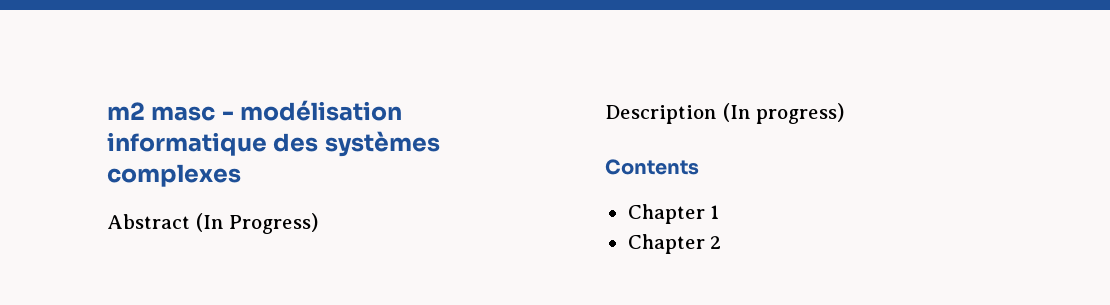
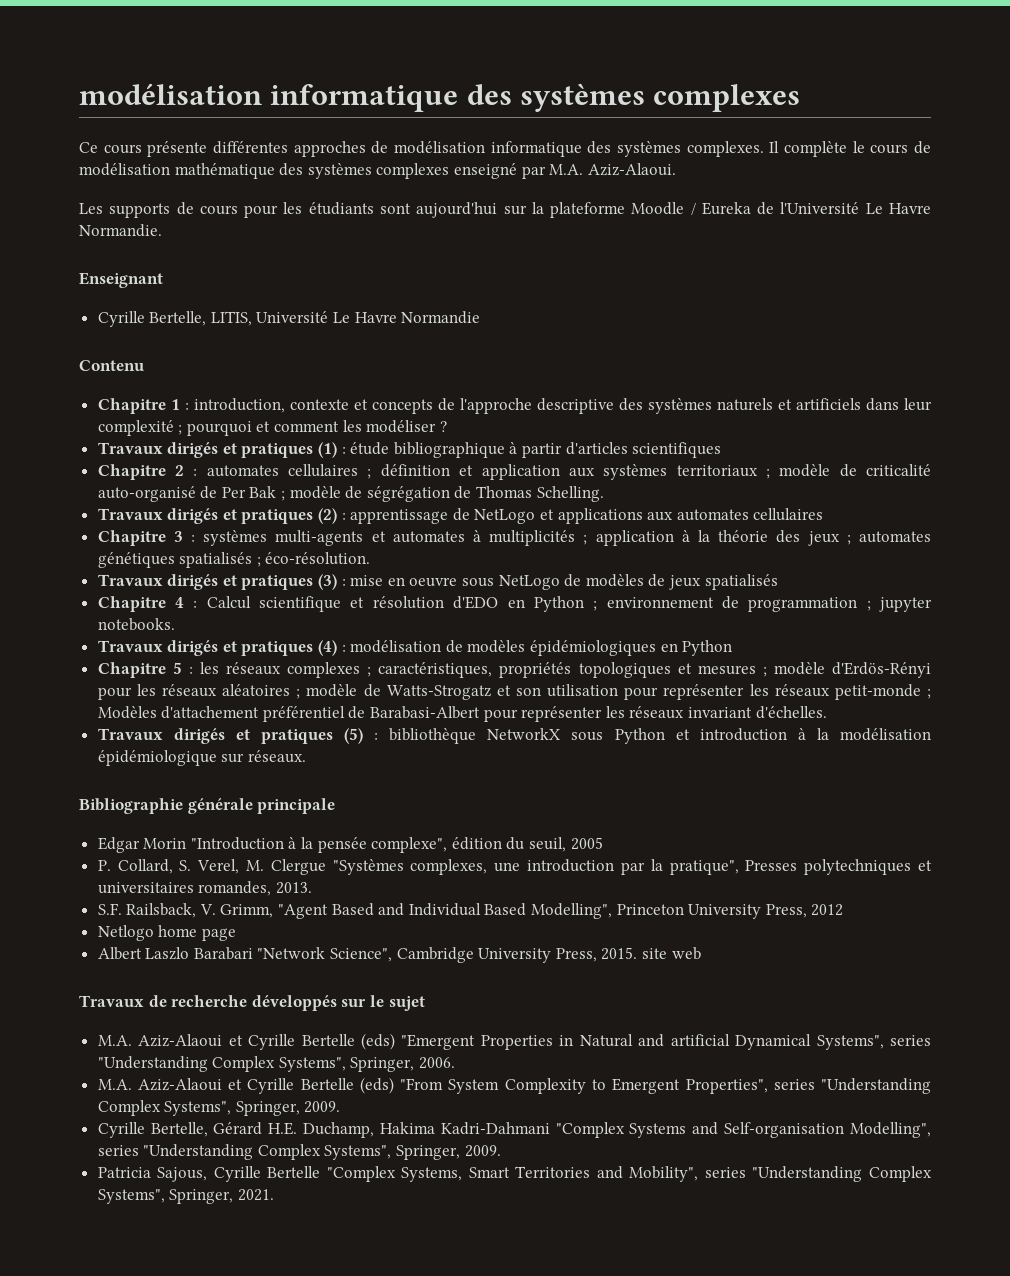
- m2 masc - modélisation informatique des systèmes complexes
+ modélisation informatique des systèmes complexes
- Abstract (In Progress)
- Description (In progress)
- Contents
- Chapter 1
- Chapter 2
+ Ce cours présente différentes approches de modélisation informatique des systèmes complexes. Il complète le cours de modélisation mathématique des systèmes complexes enseigné par M.A. Aziz-Alaoui.
+ Les supports de cours pour les étudiants sont aujourd'hui sur la plateforme Moodle / Eureka de l'Université Le Havre Normandie.
+ Enseignant
+ Cyrille Bertelle, LITIS, Université Le Havre Normandie
+ Contenu
+ Chapitre 1 : introduction, contexte et concepts de l'approche descriptive des systèmes naturels et artificiels dans leur complexité ; pourquoi et comment les modéliser ?
+ Travaux dirigés et pratiques (1) : étude bibliographique à partir d'articles scientifiques
+ Chapitre 2 : automates cellulaires ; définition et application aux systèmes territoriaux ; modèle de criticalité auto-organisé de Per Bak ; modèle de ségrégation de Thomas Schelling.
+ Travaux dirigés et pratiques (2) : apprentissage de NetLogo et applications aux automates cellulaires
+ Chapitre 3 : systèmes multi-agents et automates à multiplicités ; application à la théorie des jeux ; automates génétiques spatialisés ; éco-résolution.
+ Travaux dirigés et pratiques (3) : mise en oeuvre sous NetLogo de modèles de jeux spatialisés
+ Chapitre 4 : Calcul scientifique et résolution d'EDO en Python ; environnement de programmation ; jupyter notebooks.
+ Travaux dirigés et pratiques (4) : modélisation de modèles épidémiologiques en Python
+ Chapitre 5 : les réseaux complexes ; caractéristiques, propriétés topologiques et mesures ; modèle d'Erdös-Rényi pour les réseaux aléatoires ; modèle de Watts-Strogatz et son utilisation pour représenter les réseaux petit-monde ; Modèles d'attachement préférentiel de Barabasi-Albert pour représenter les réseaux invariant d'échelles.
+ Travaux dirigés et pratiques (5) : bibliothèque NetworkX sous Python et introduction à la modélisation épidémiologique sur réseaux.
+ Bibliographie générale principale
+ Edgar Morin "Introduction à la pensée complexe", édition du seuil, 2005
+ P. Collard, S. Verel, M. Clergue "Systèmes complexes, une introduction par la pratique", Presses polytechniques et universitaires romandes, 2013.
+ S.F. Railsback, V. Grimm, "Agent Based and Individual Based Modelling", Princeton University Press, 2012
+ Netlogo home page
+ Albert Laszlo Barabari "Network Science", Cambridge University Press, 2015. site web
+ Travaux de recherche développés sur le sujet
+ M.A. Aziz-Alaoui et Cyrille Bertelle (eds) "Emergent Properties in Natural and artificial Dynamical Systems", series "Understanding Complex Systems", Springer, 2006.
+ M.A. Aziz-Alaoui et Cyrille Bertelle (eds) "From System Complexity to Emergent Properties", series "Understanding Complex Systems", Springer, 2009.
+ Cyrille Bertelle, Gérard H.E. Duchamp, Hakima Kadri-Dahmani "Complex Systems and Self-organisation Modelling", series "Understanding Complex Systems", Springer, 2009.
+ Patricia Sajous, Cyrille Bertelle "Complex Systems, Smart Territories and Mobility", series "Understanding Complex Systems", Springer, 2021.

